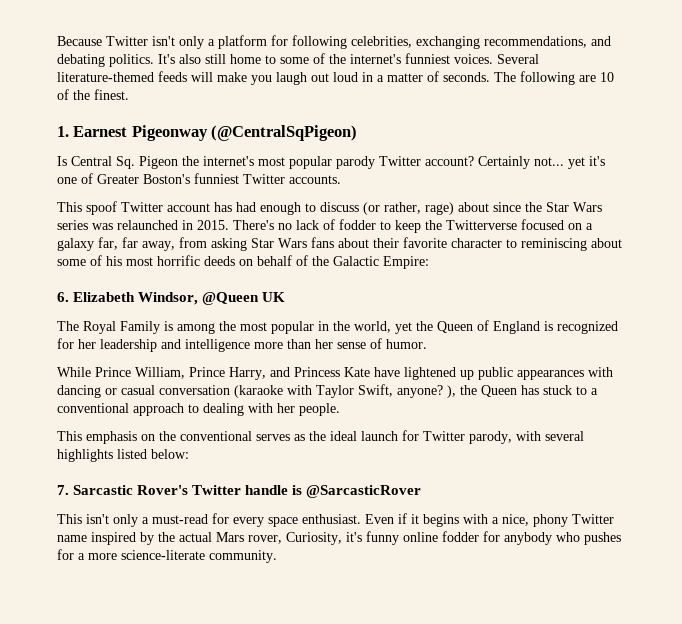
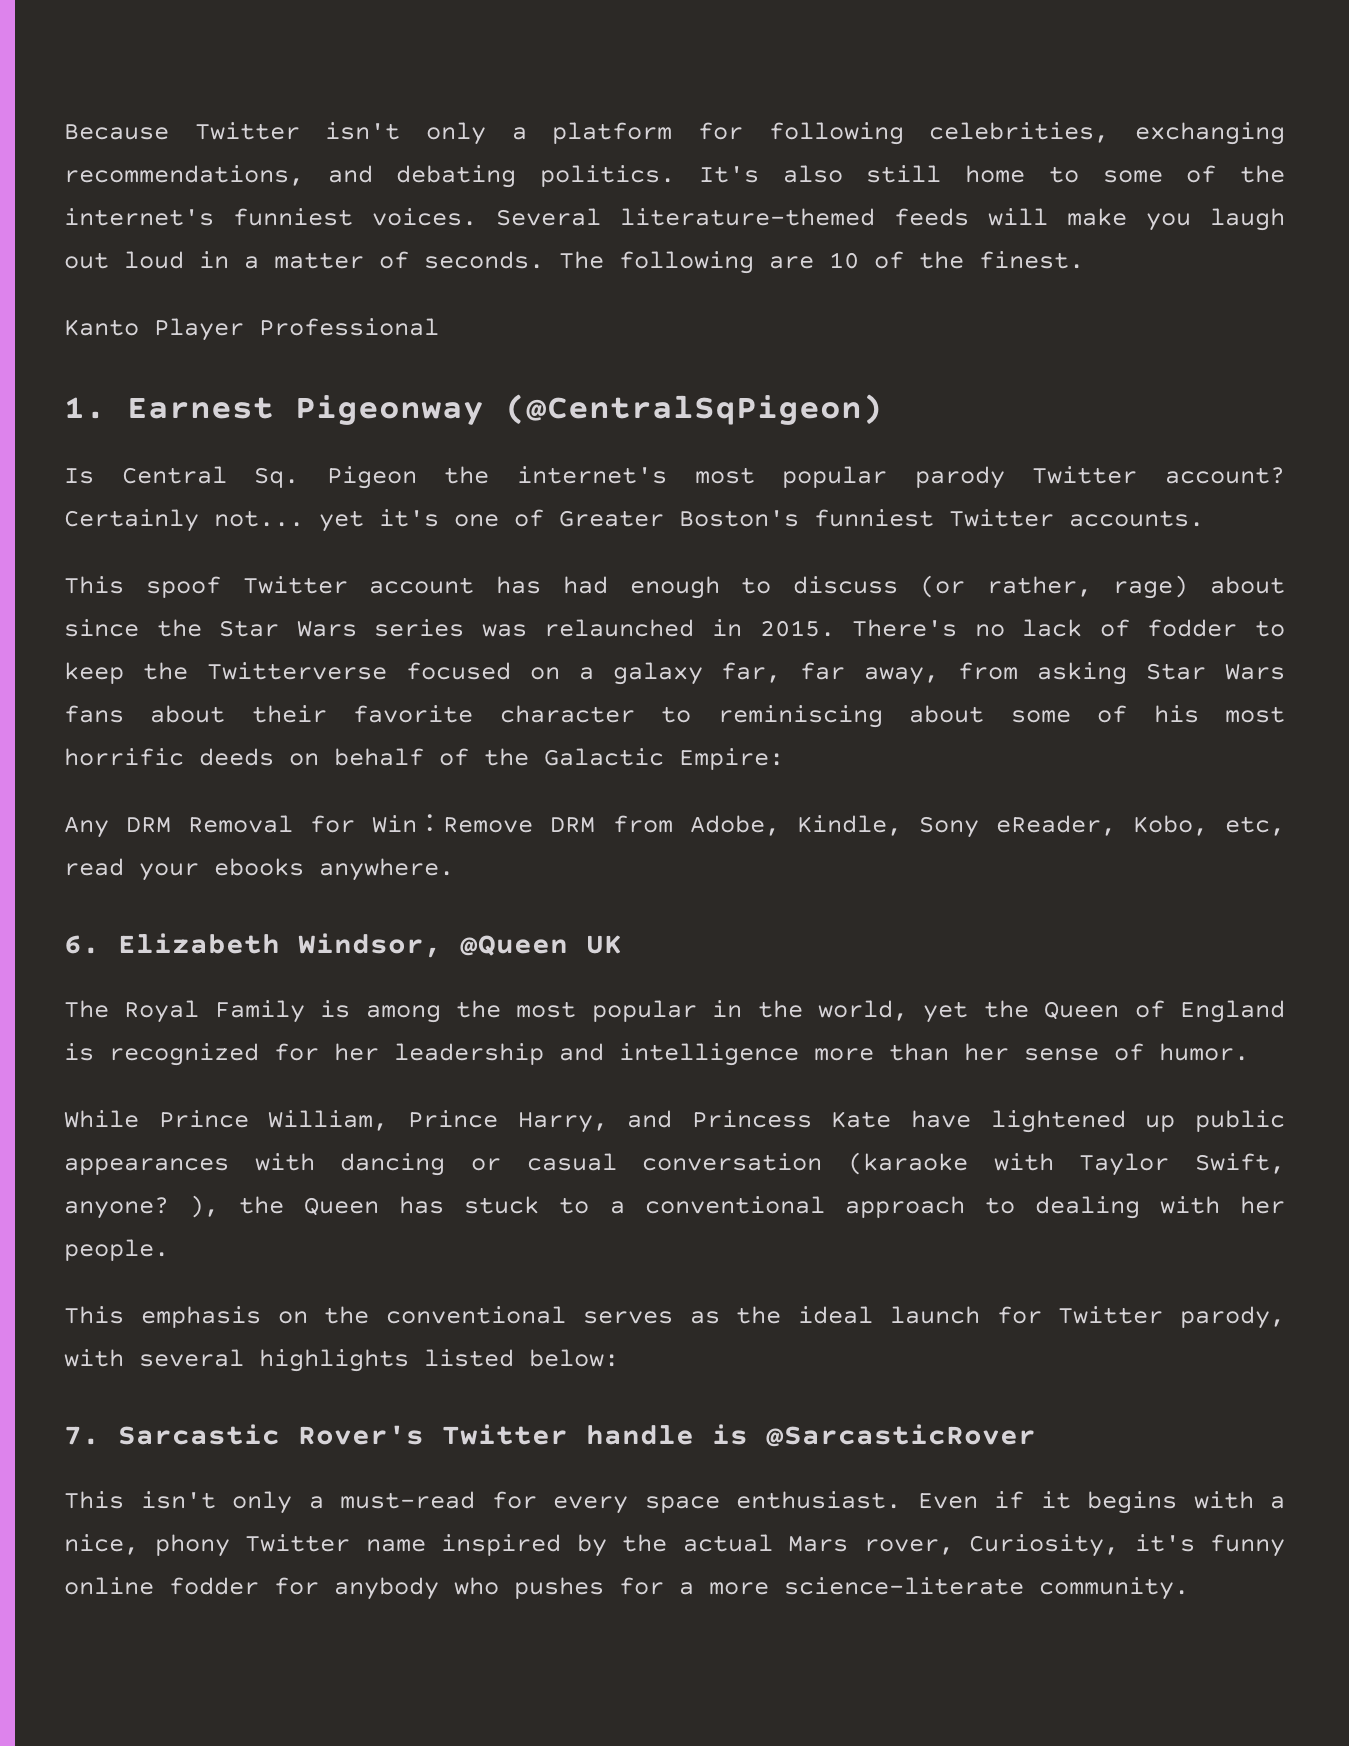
+ Kanto Player Professional
+ Any DRM Removal for Win：Remove DRM from Adobe, Kindle, Sony eReader, Kobo, etc, read your ebooks anywhere.

